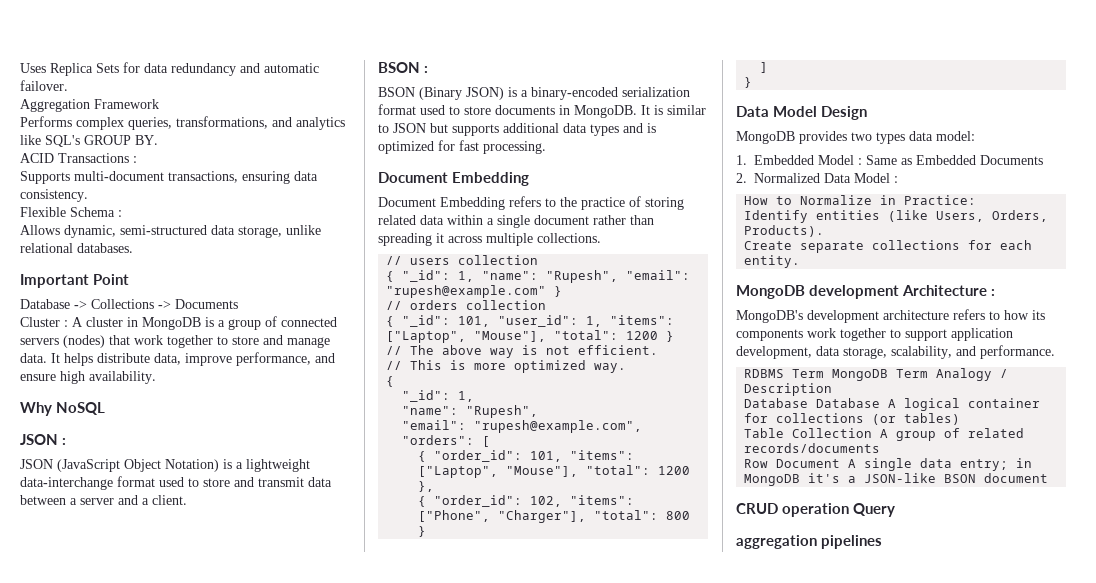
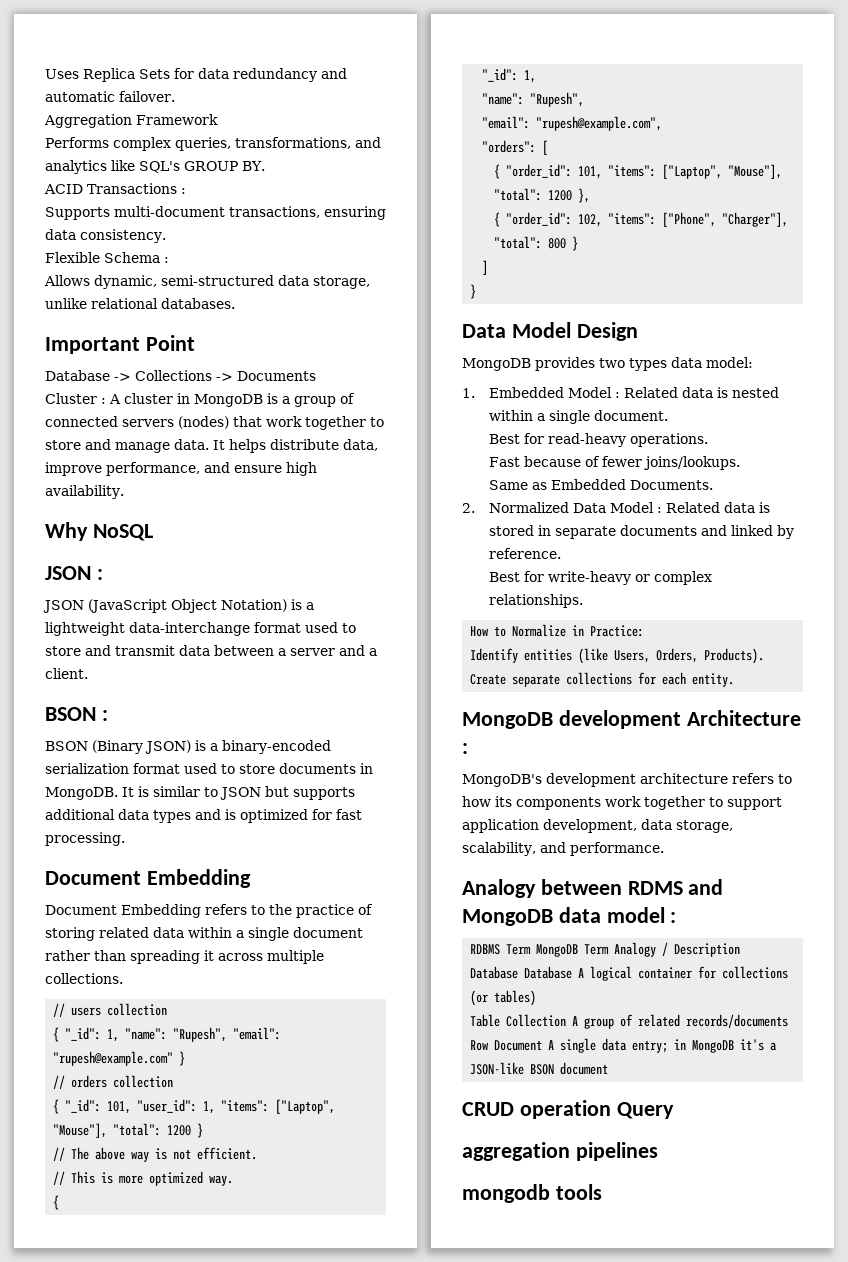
- 1. Embedded Model : Same as Embedded Documents
+ 1. Embedded Model : Related data is nested within a single document.
+ Best for read-heavy operations.
+ Fast because of fewer joins/lookups.
+ Same as Embedded Documents.
- 2. Normalized Data Model :
+ 2. Normalized Data Model : Related data is stored in separate documents and linked by reference.
+ Best for write-heavy or complex relationships.
+ Analogy between RDMS and MongoDB data model :
+ mongodb tools

